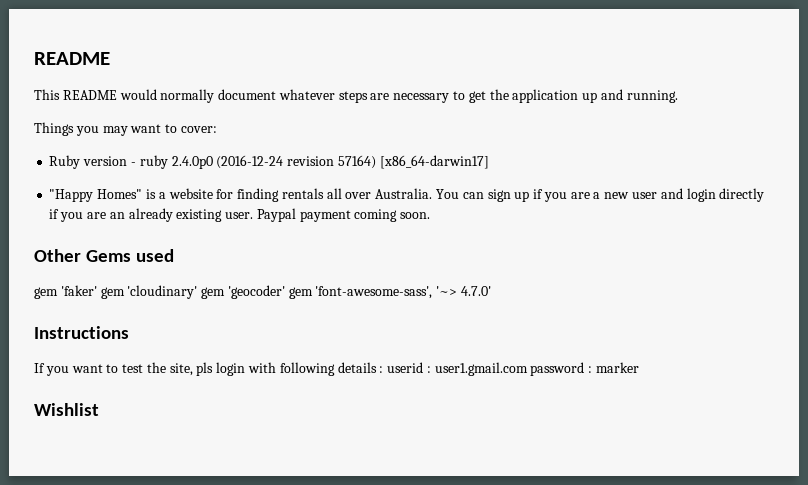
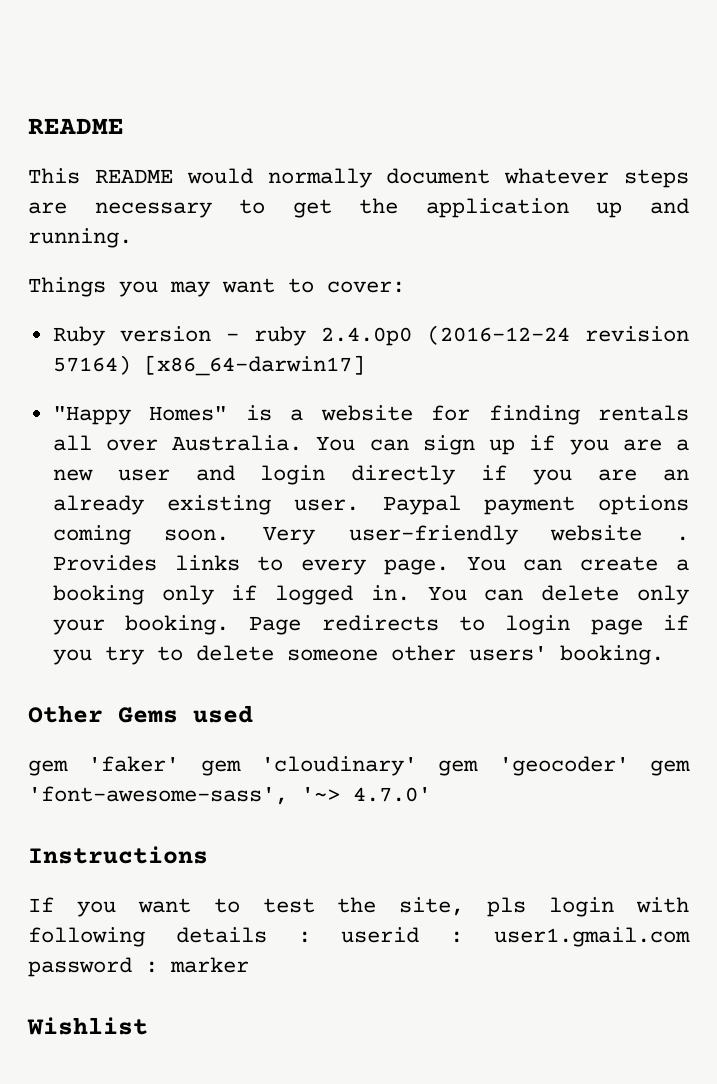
- Paypal payment coming soon.
+ Paypal payment options coming soon. Very user-friendly website . Provides links to every page. You can create a booking only if logged in. You can delete only your booking. Page redirects to login page if you try to delete someone other users' booking.

